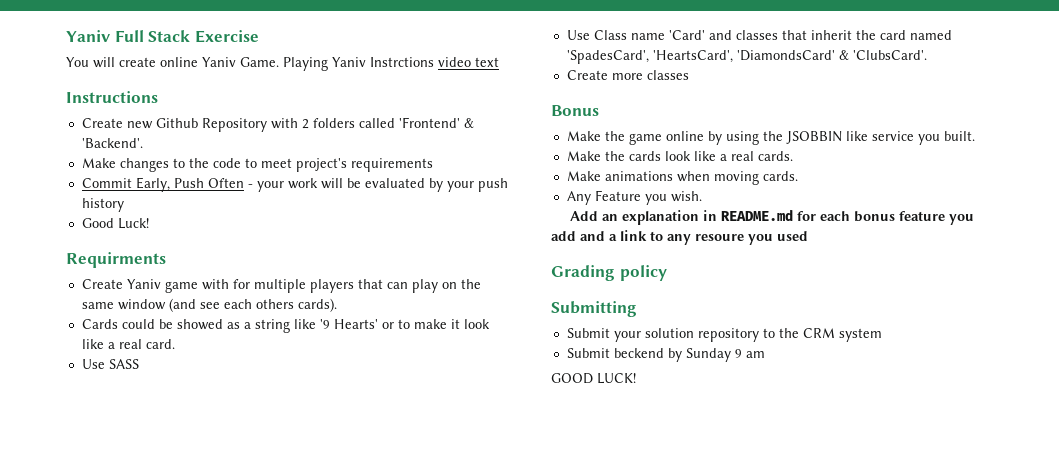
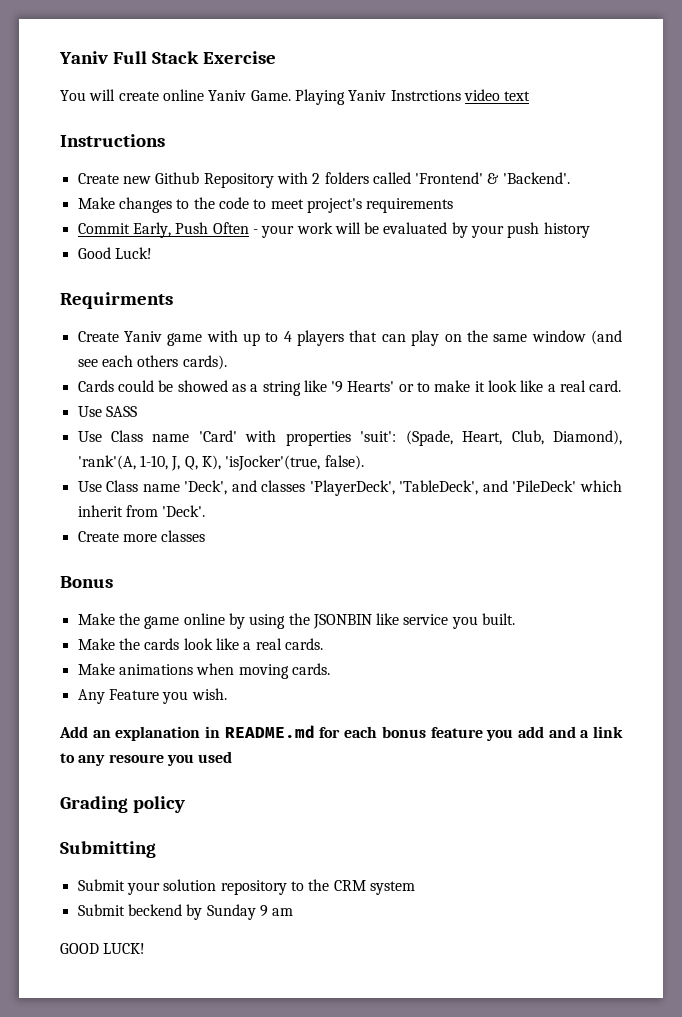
- Create Yaniv game with for multiple players that can play on the same window (and see each others cards).
+ Create Yaniv game with up to 4 players that can play on the same window (and see each others cards).
- Use Class name 'Card' and classes that inherit the card named 'SpadesCard', 'HeartsCard', 'DiamondsCard' & 'ClubsCard'.
+ Use Class name 'Card' with properties 'suit': (Spade, Heart, Club, Diamond), 'rank'(A, 1-10, J, Q, K), 'isJocker'(true, false).
+ Use Class name 'Deck', and classes 'PlayerDeck', 'TableDeck', and 'PileDeck' which inherit from 'Deck'.
- Make the game online by using the JSOBBIN like service you built.
+ Make the game online by using the JSONBIN like service you built.

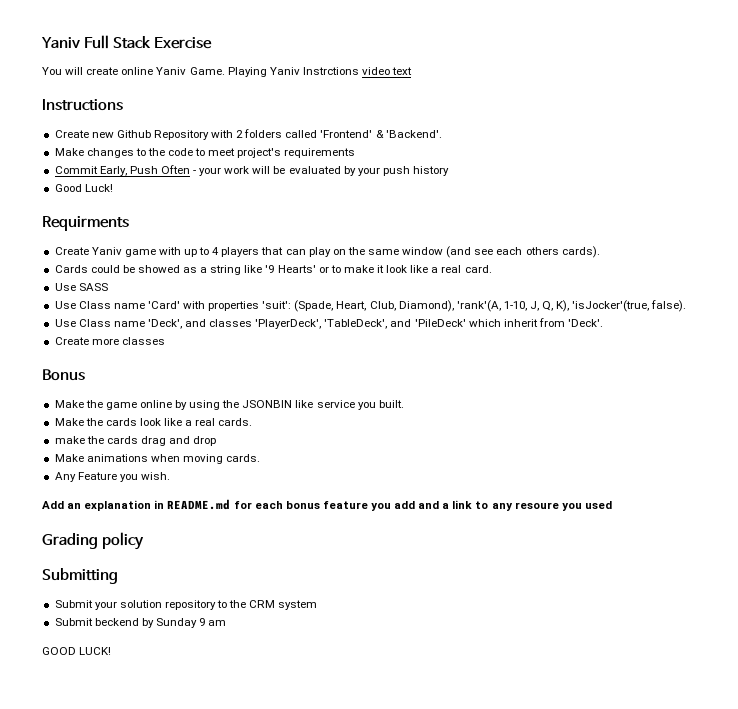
+ make the cards drag and drop

